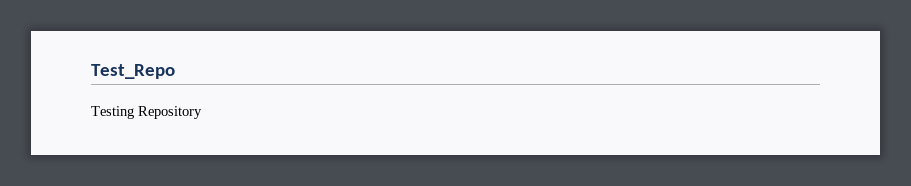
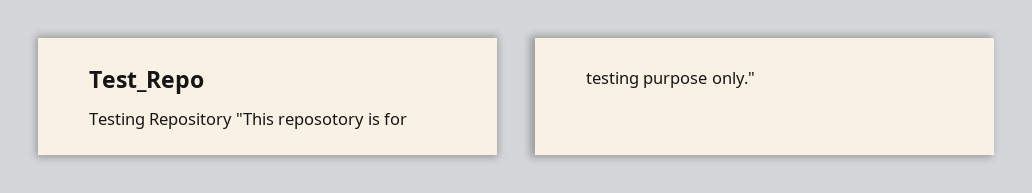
- Testing Repository
+ Testing Repository "This reposotory is for testing purpose only."

